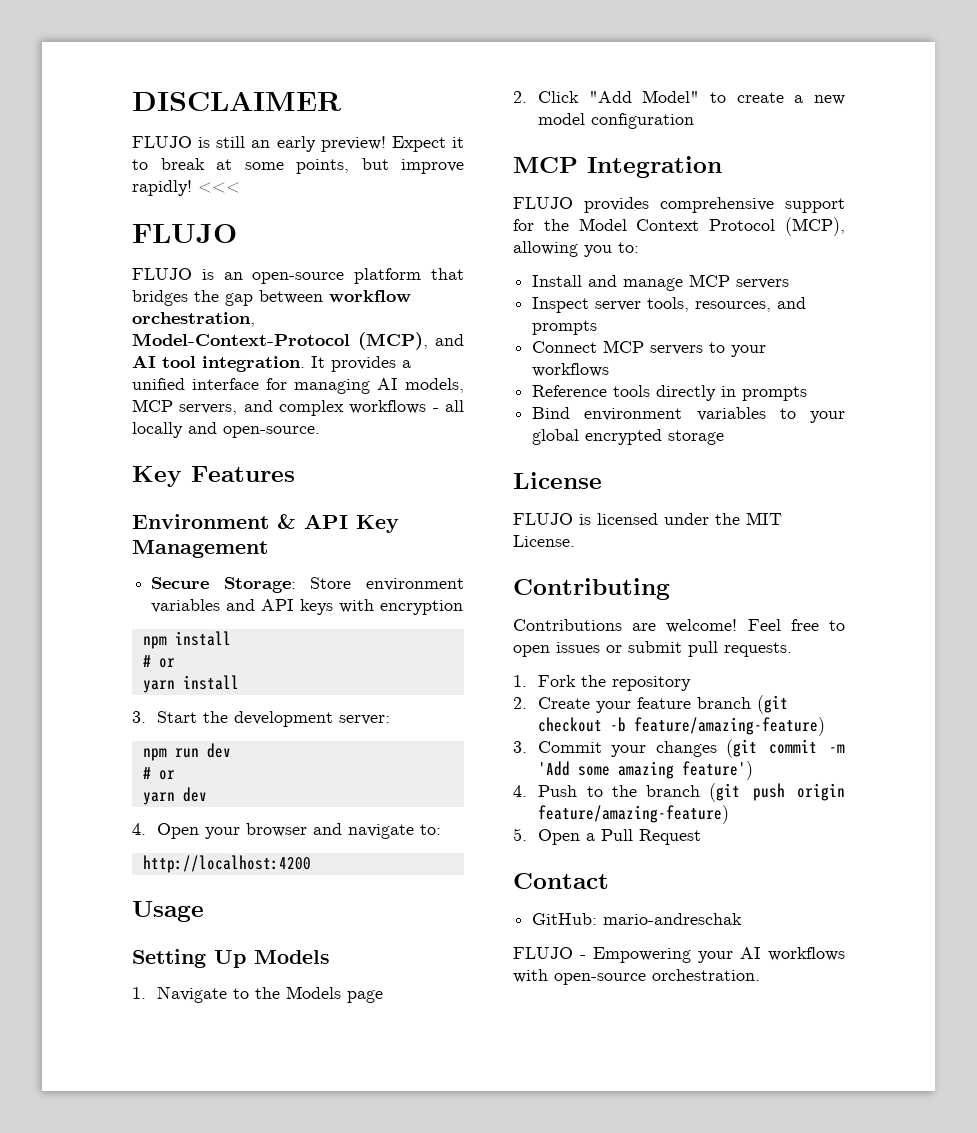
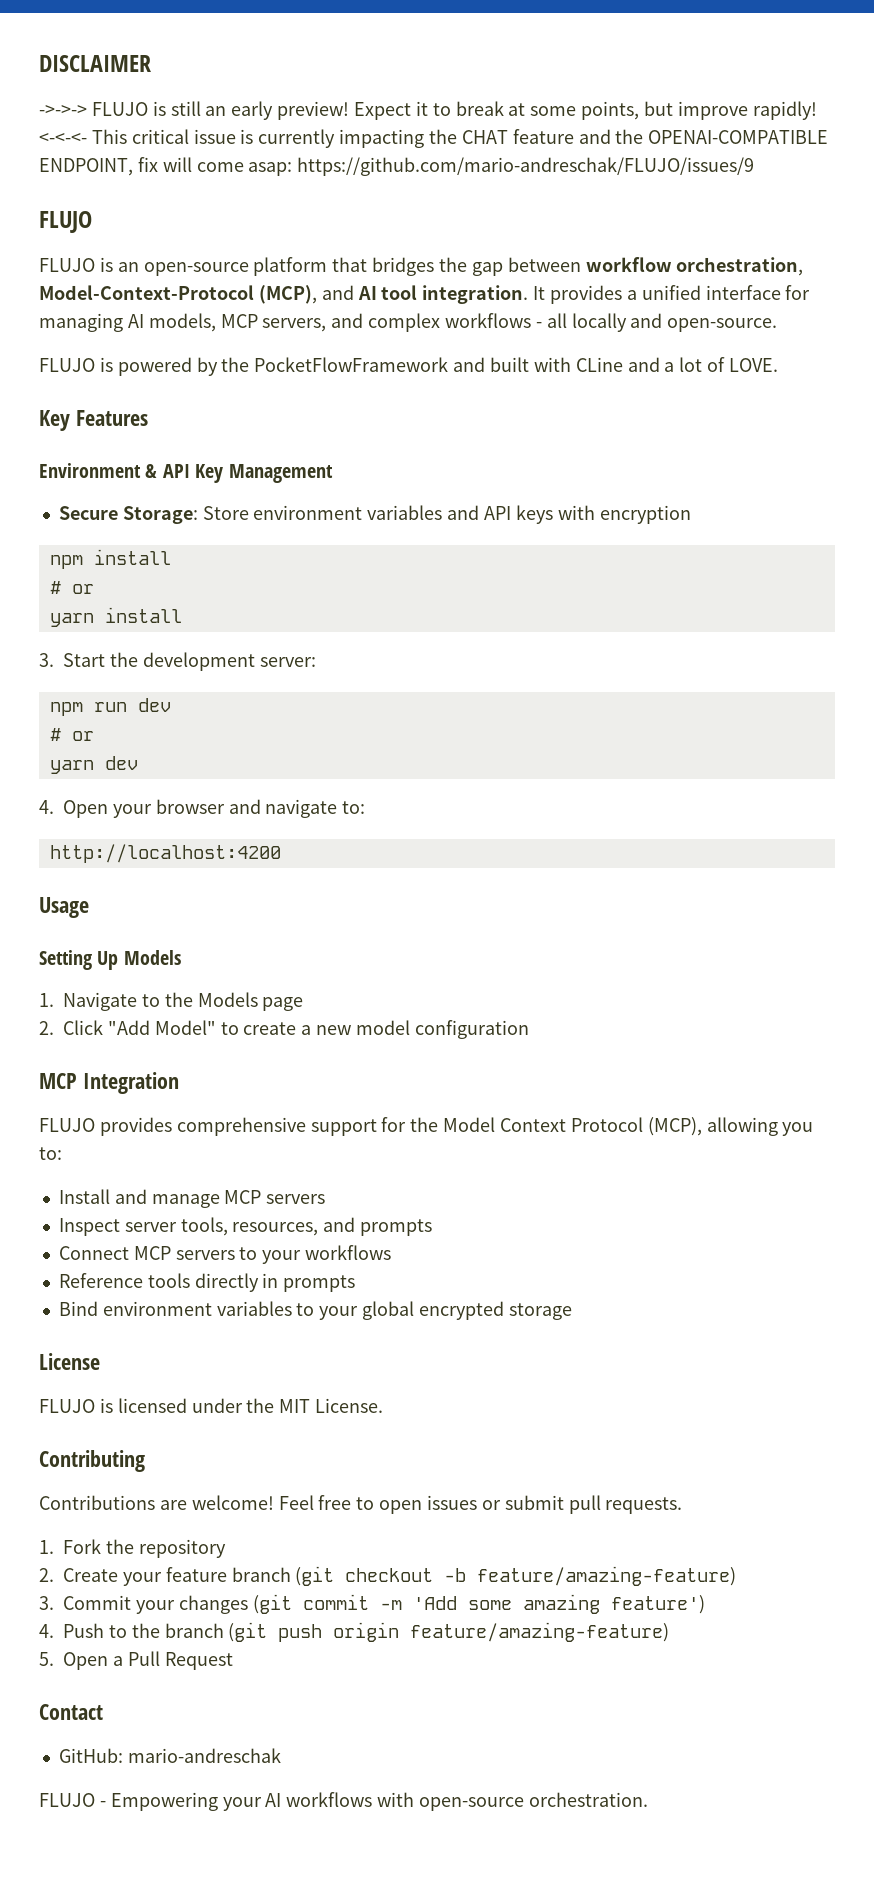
- FLUJO is still an early preview!
+ ->->-> FLUJO is still an early preview!
- <<<
+ <-<-<- This critical issue is currently impacting the CHAT feature and the OPENAI-COMPATIBLE ENDPOINT, fix will come asap: https://github.com/mario-andreschak/FLUJO/issues/9
+ FLUJO is powered by the PocketFlowFramework and built with CLine and a lot of LOVE.

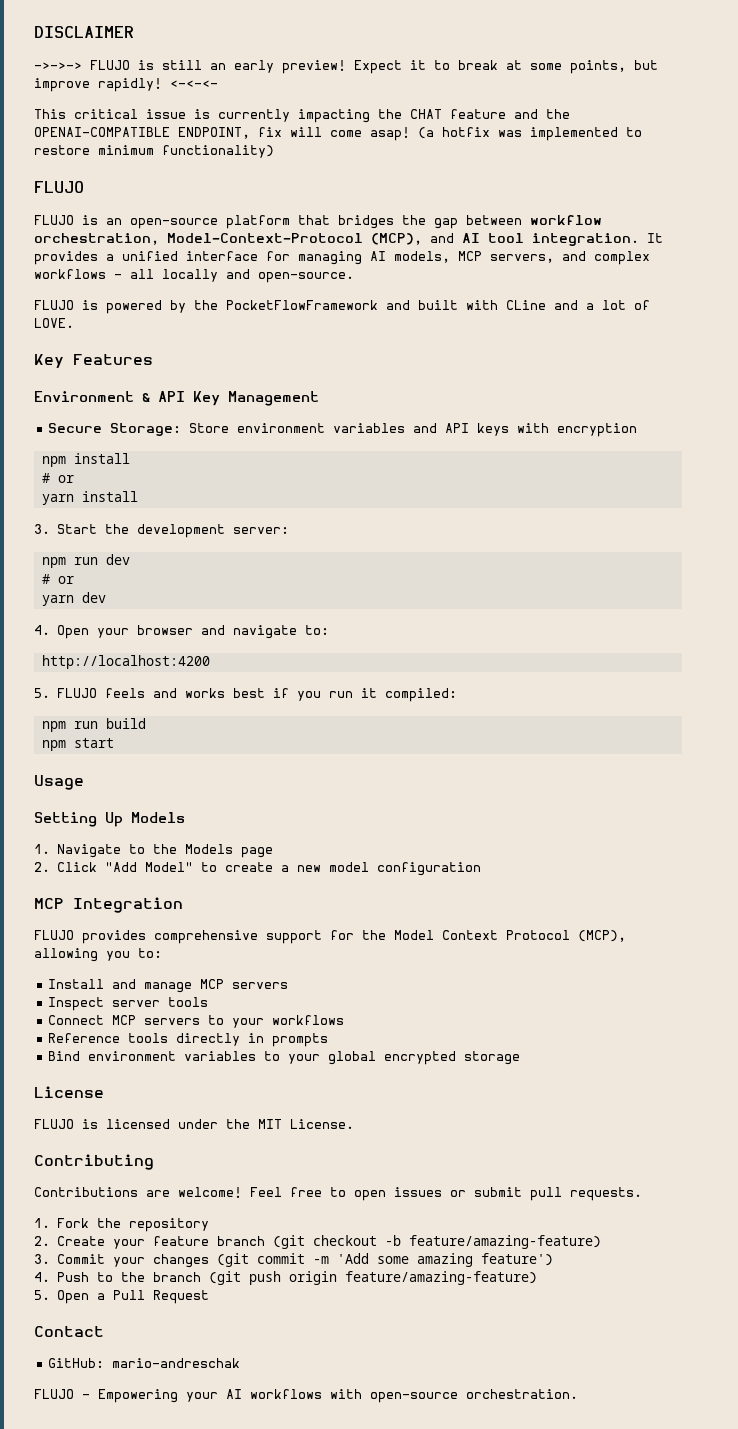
- <-<-<- This critical issue is currently impacting the CHAT feature and the OPENAI-COMPATIBLE ENDPOINT, fix will come asap: https://github.com/mario-andreschak/FLUJO/issues/9
+ <-<-<-
+ This critical issue is currently impacting the CHAT feature and the OPENAI-COMPATIBLE ENDPOINT, fix will come asap! (a hotfix was implemented to restore minimum functionality)
+ 5. FLUJO feels and works best if you run it compiled:
+ npm run build
+ npm start
- Inspect server tools, resources, and prompts
+ Inspect server tools

